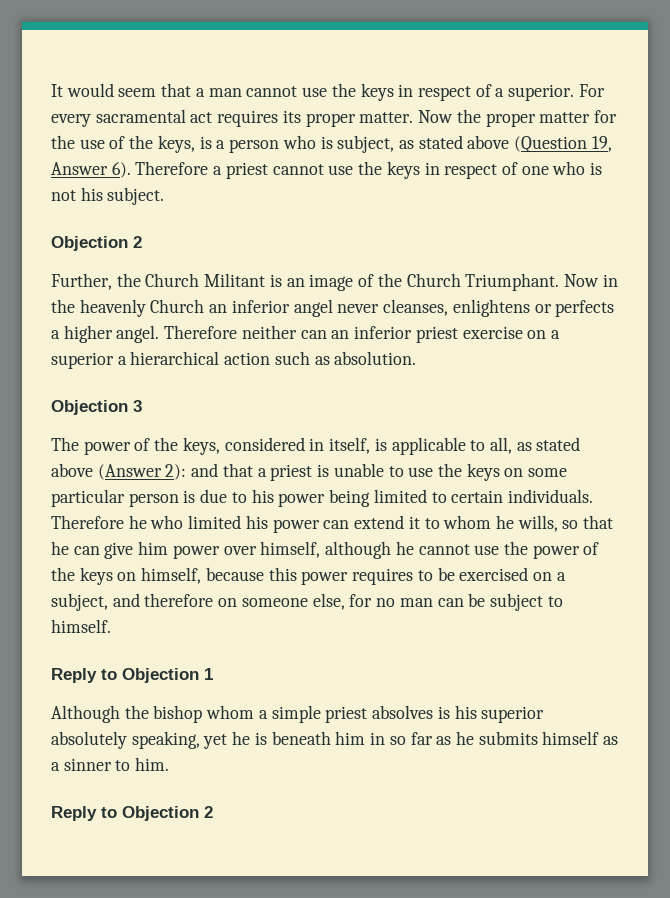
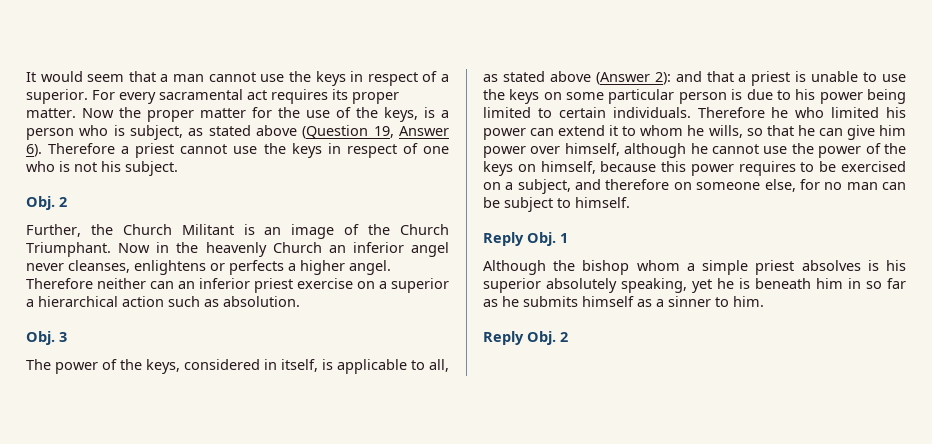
  Therefore a priest cannot use the keys in respect of one who is not his subject.
- Objection 2
+ Obj. 2
- Objection 3
+ Obj. 3
- Reply to Objection 1
+ Reply Obj. 1
- Reply to Objection 2
+ Reply Obj. 2

